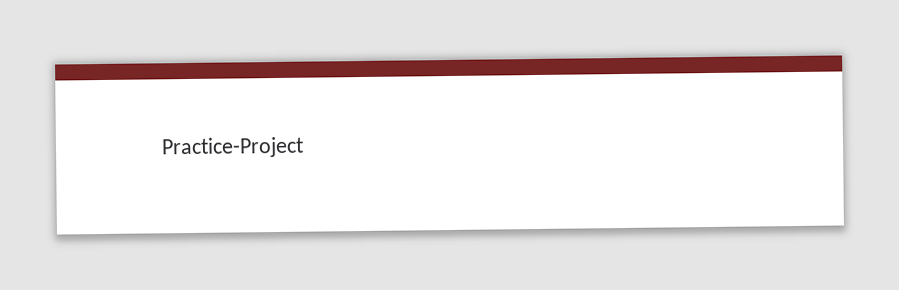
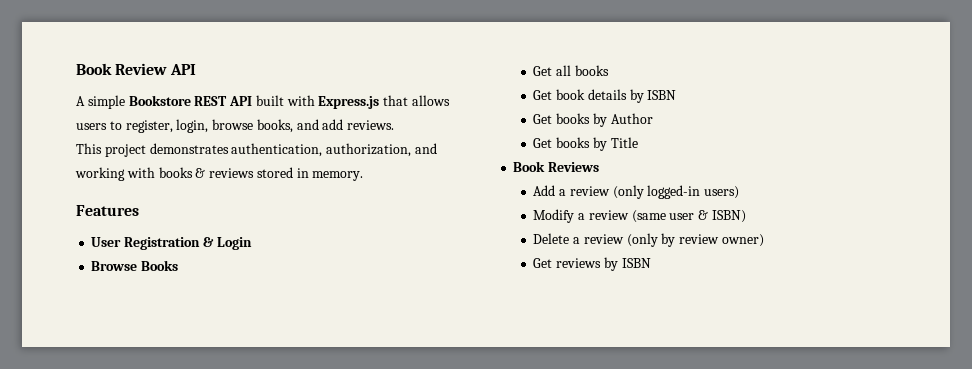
- Practice-Project
+ Book Review API
+ A simple Bookstore REST API built with Express.js that allows users to register, login, browse books, and add reviews.
+ This project demonstrates authentication, authorization, and working with books & reviews stored in memory.
+ Features
+ User Registration & Login
+ Browse Books
+ Get all books
+ Get book details by ISBN
+ Get books by Author
+ Get books by Title
+ Book Reviews
+ Add a review (only logged-in users)
+ Modify a review (same user & ISBN)
+ Delete a review (only by review owner)
+ Get reviews by ISBN

